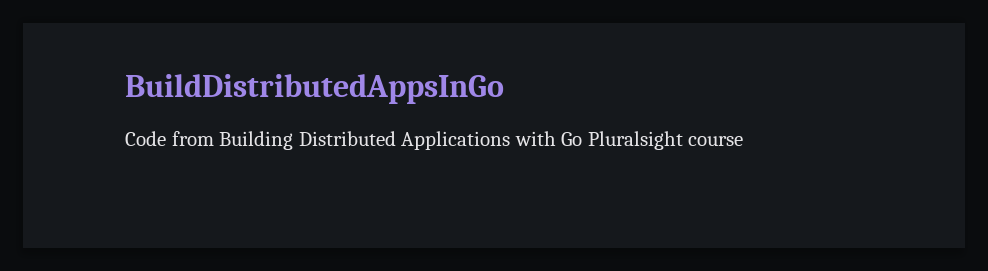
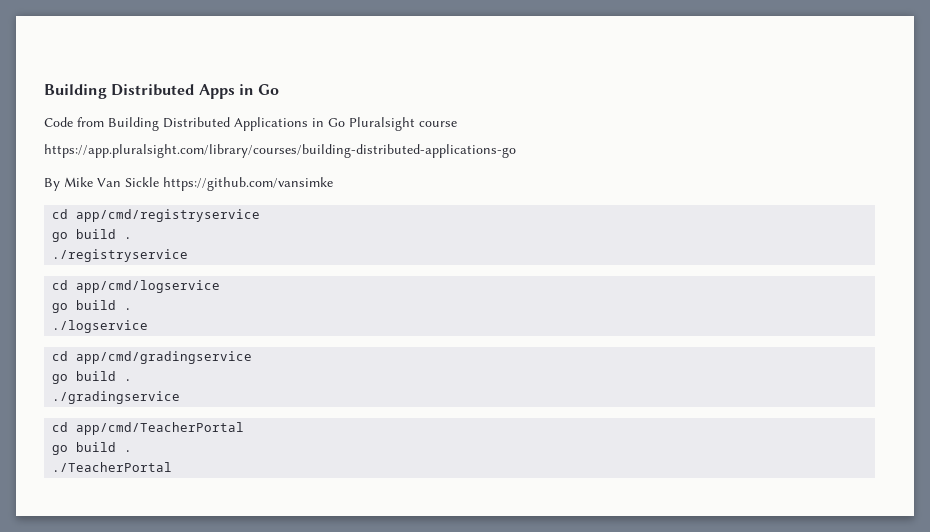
- BuildDistributedAppsInGo
+ Building Distributed Apps in Go
- Code from Building Distributed Applications with Go Pluralsight course
+ Code from Building Distributed Applications in Go Pluralsight course
+ https://app.pluralsight.com/library/courses/building-distributed-applications-go
+ By Mike Van Sickle https://github.com/vansimke
+ cd app/cmd/registryservice
+ go build .
+ ./registryservice
+ cd app/cmd/logservice
+ go build .
+ ./logservice
+ cd app/cmd/gradingservice
+ go build .
+ ./gradingservice
+ cd app/cmd/TeacherPortal
+ go build .
+ ./TeacherPortal

